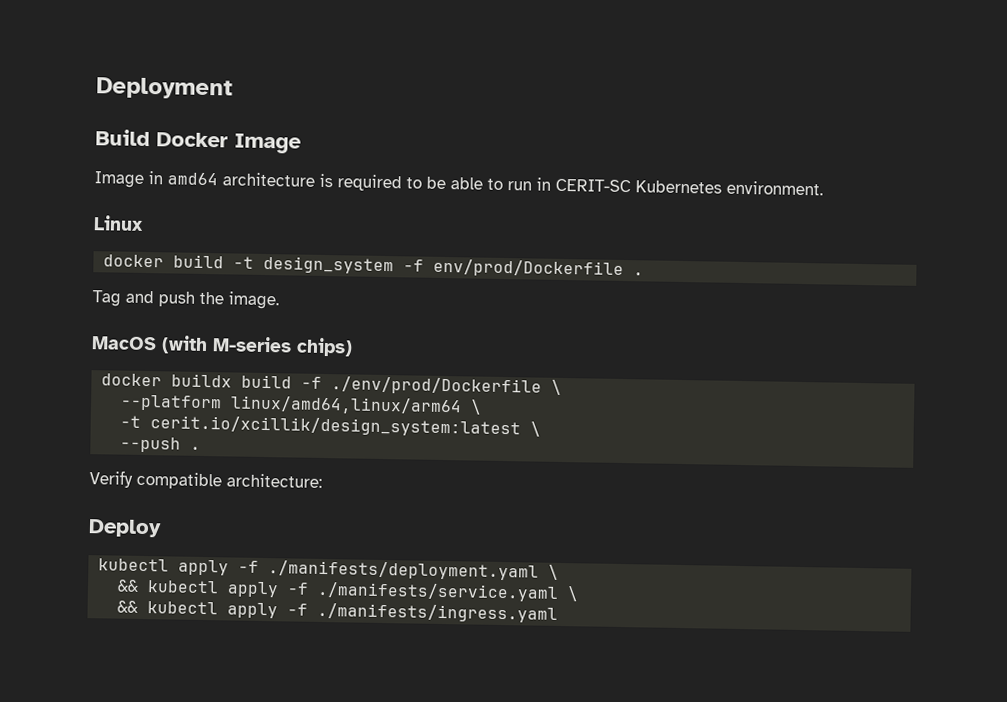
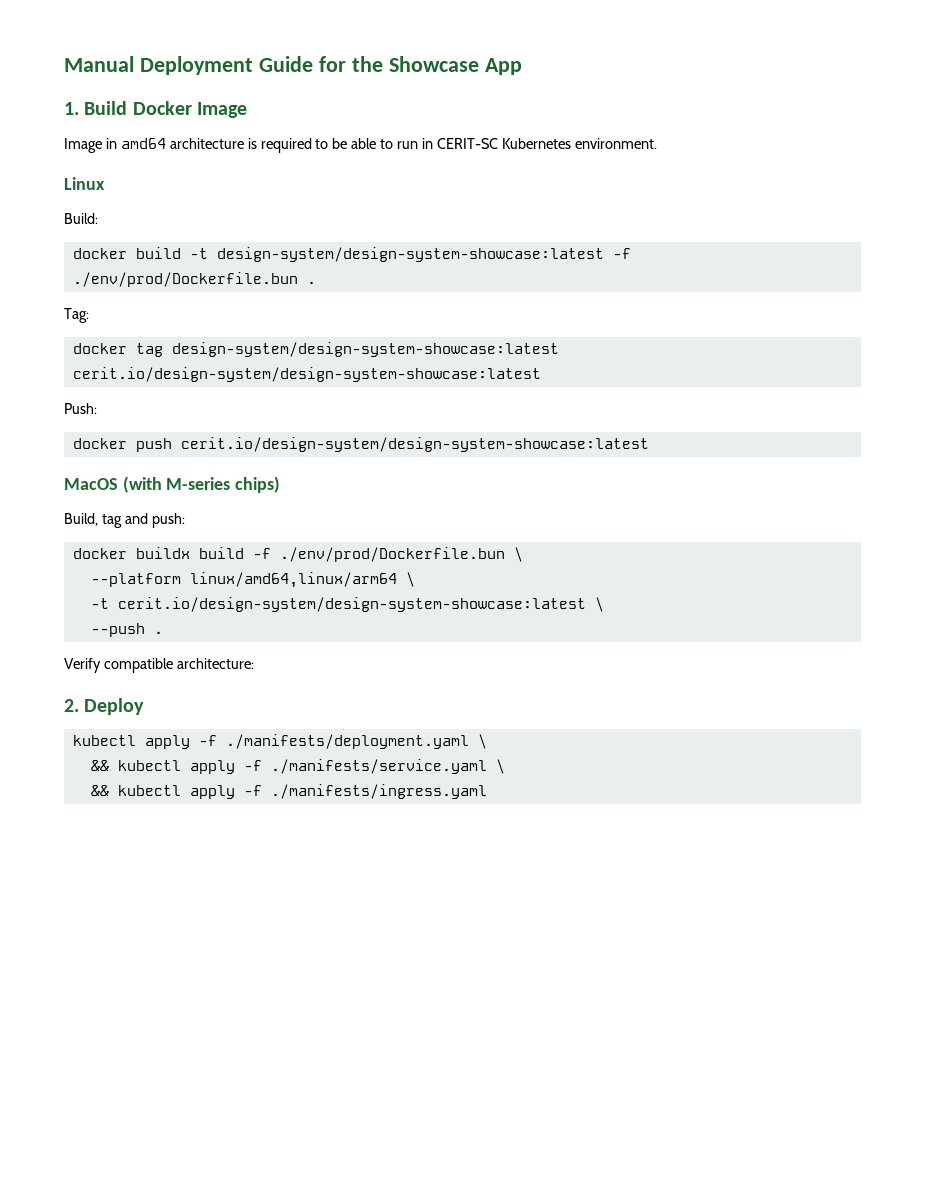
- Deployment
- Build Docker Image
+ Manual Deployment Guide for the Showcase App
+ 1. Build Docker Image
+ Build:
- docker build -t design_system -f env/prod/Dockerfile .
- Tag and push the image.
+ docker build -t design-system/design-system-showcase:latest -f ./env/prod/Dockerfile.bun .
+ Tag:
+ docker tag design-system/design-system-showcase:latest cerit.io/design-system/design-system-showcase:latest
+ Push:
+ docker push cerit.io/design-system/design-system-showcase:latest
+ Build, tag and push:
- docker buildx build -f ./env/prod/Dockerfile \
+ docker buildx build -f ./env/prod/Dockerfile.bun \
- -t cerit.io/xcillik/design_system:latest \
+ -t cerit.io/design-system/design-system-showcase:latest \
- Deploy
+ 2. Deploy

